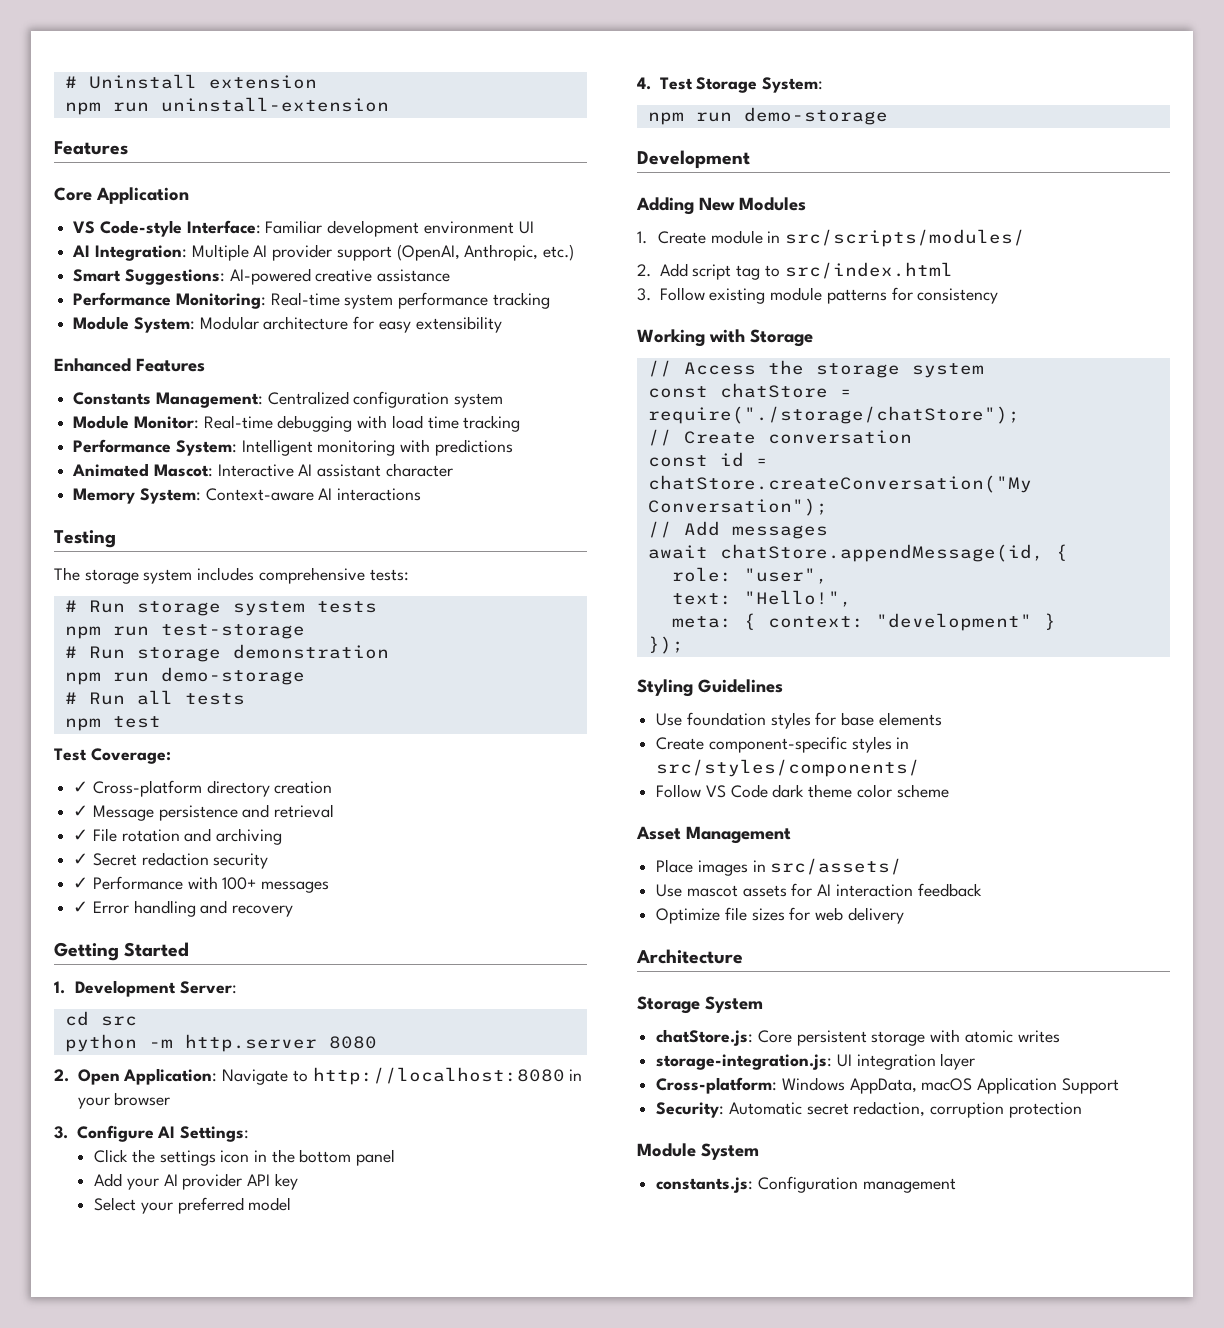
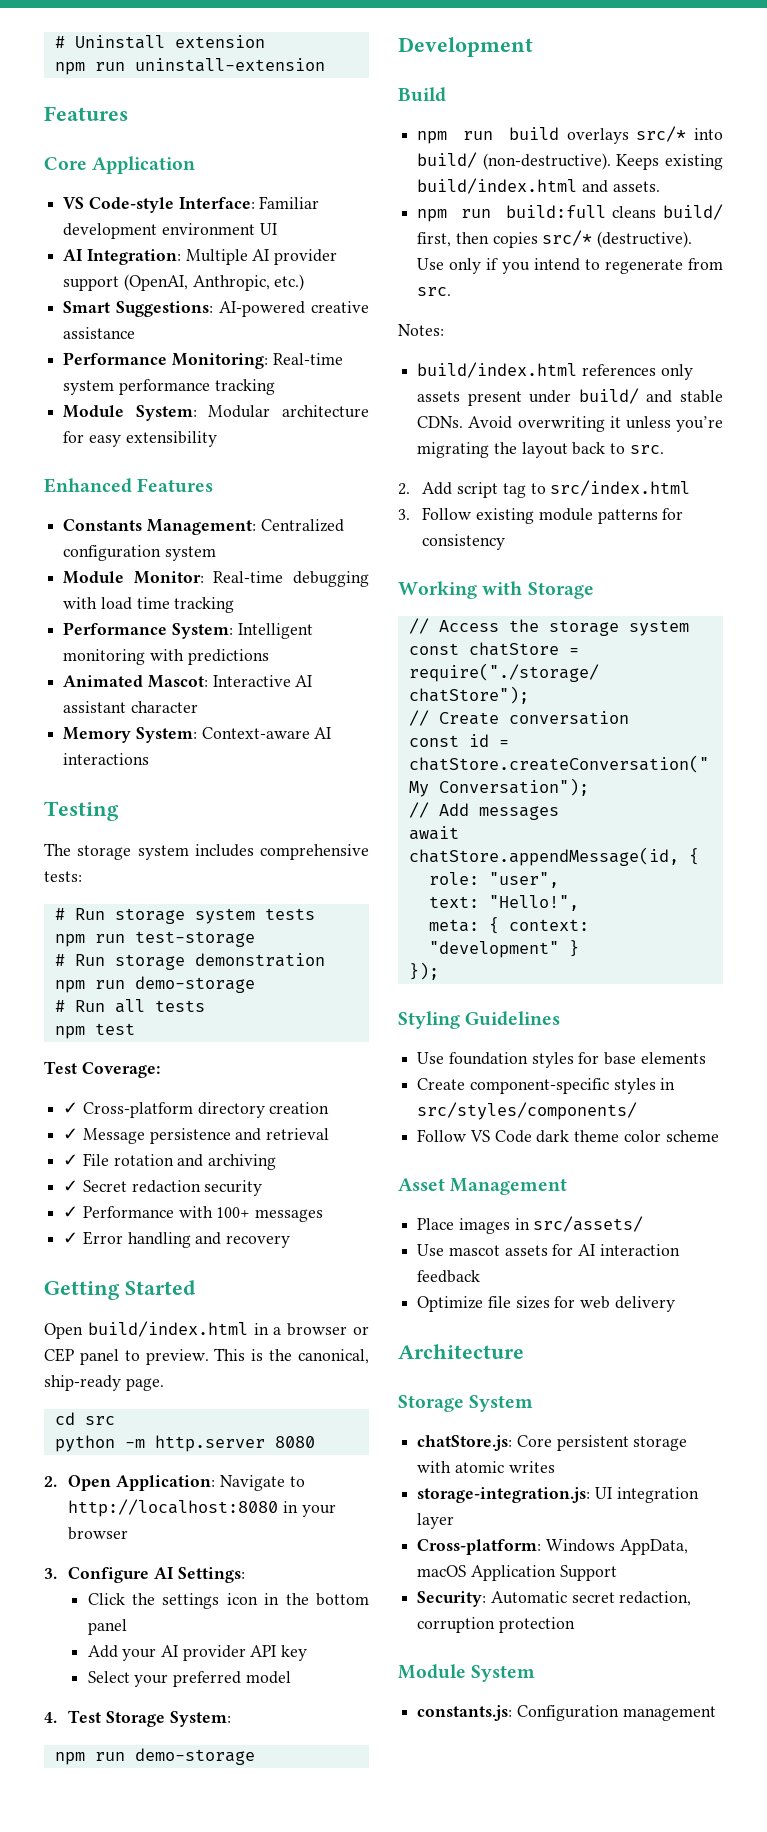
- 1. Development Server:
+ Open build/index.html in a browser or CEP panel to preview. This is the canonical, ship-ready page.
- Adding New Modules
- 1. Create module in src/scripts/modules/
+ Build
+ npm run build overlays src/* into build/ (non-destructive). Keeps existing build/index.html and assets.
+ npm run build:full cleans build/ first, then copies src/* (destructive). Use only if you intend to regenerate from src.
+ Notes:
+ build/index.html references only assets present under build/ and stable CDNs. Avoid overwriting it unless you’re migrating the layout back to src.

